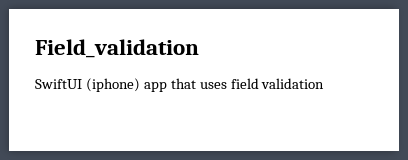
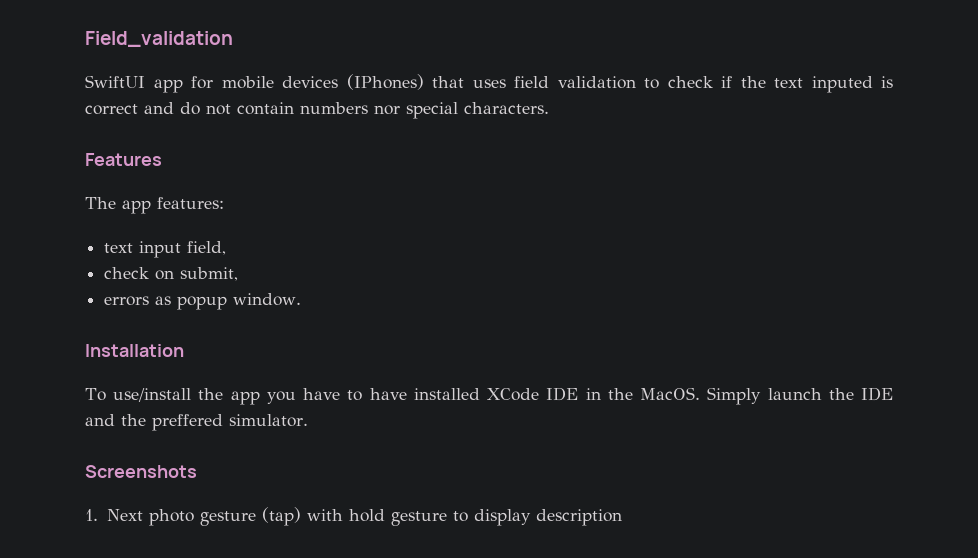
- SwiftUI (iphone) app that uses field validation
+ SwiftUI app for mobile devices (IPhones) that uses field validation to check if the text inputed is correct and do not contain numbers nor special characters.
+ Features
+ The app features:
+ text input field,
+ check on submit,
+ errors as popup window.
+ Installation
+ To use/install the app you have to have installed XCode IDE in the MacOS. Simply launch the IDE and the preffered simulator.
+ Screenshots
+ 1. Next photo gesture (tap) with hold gesture to display description

